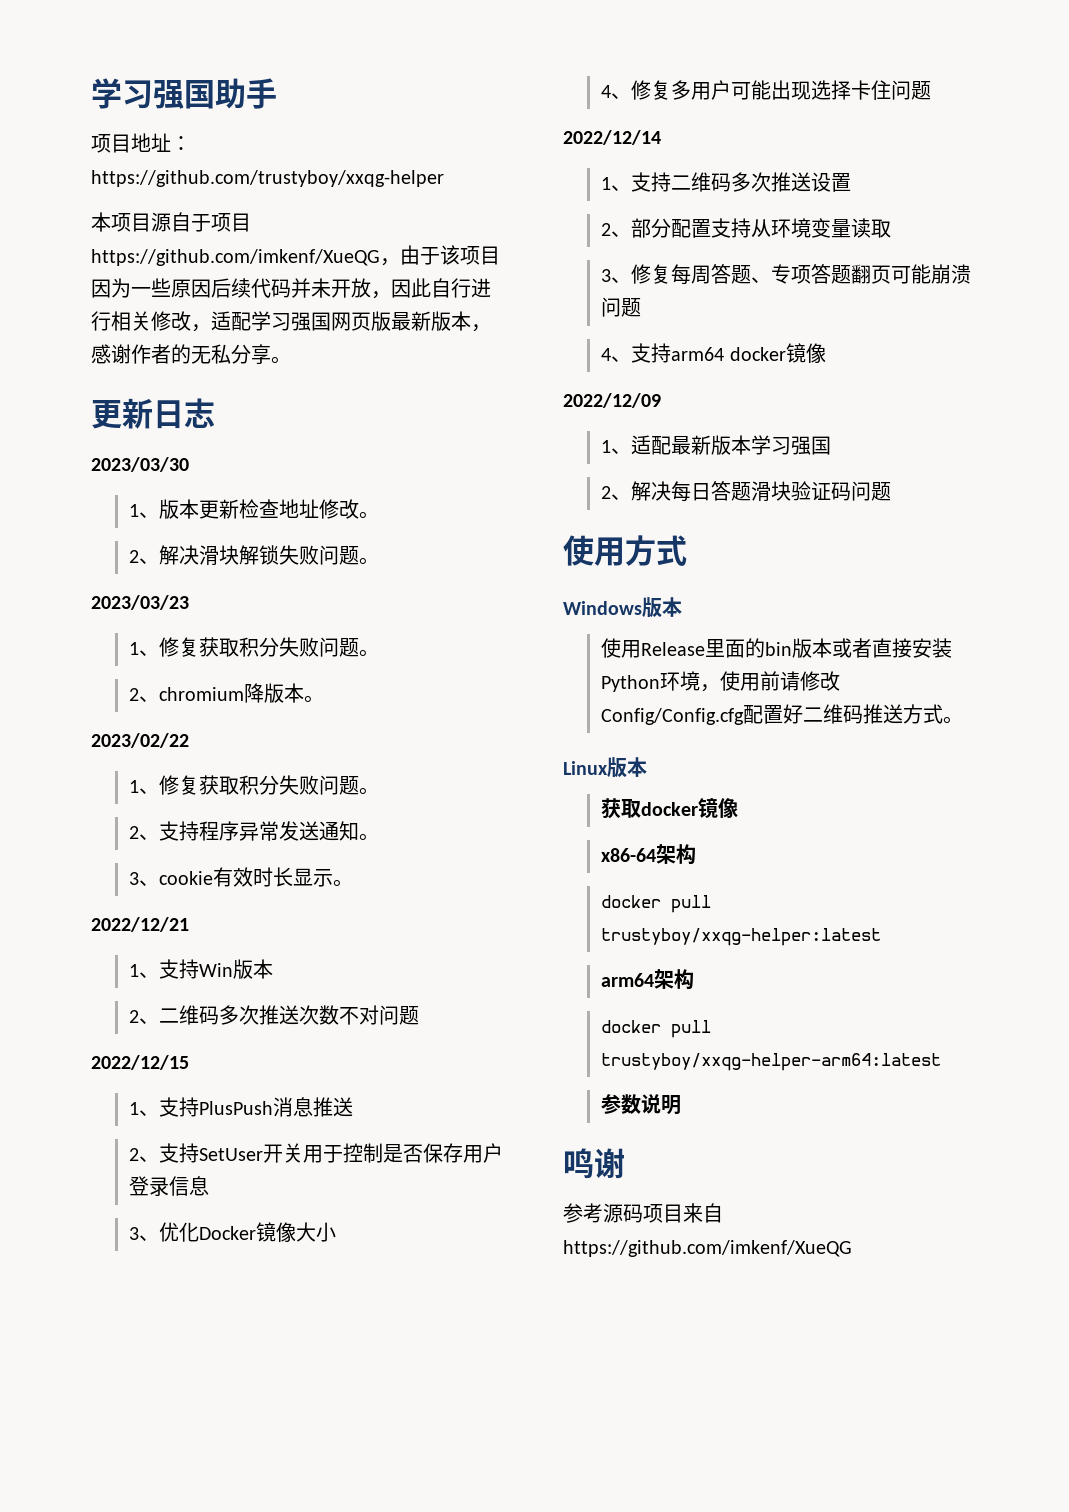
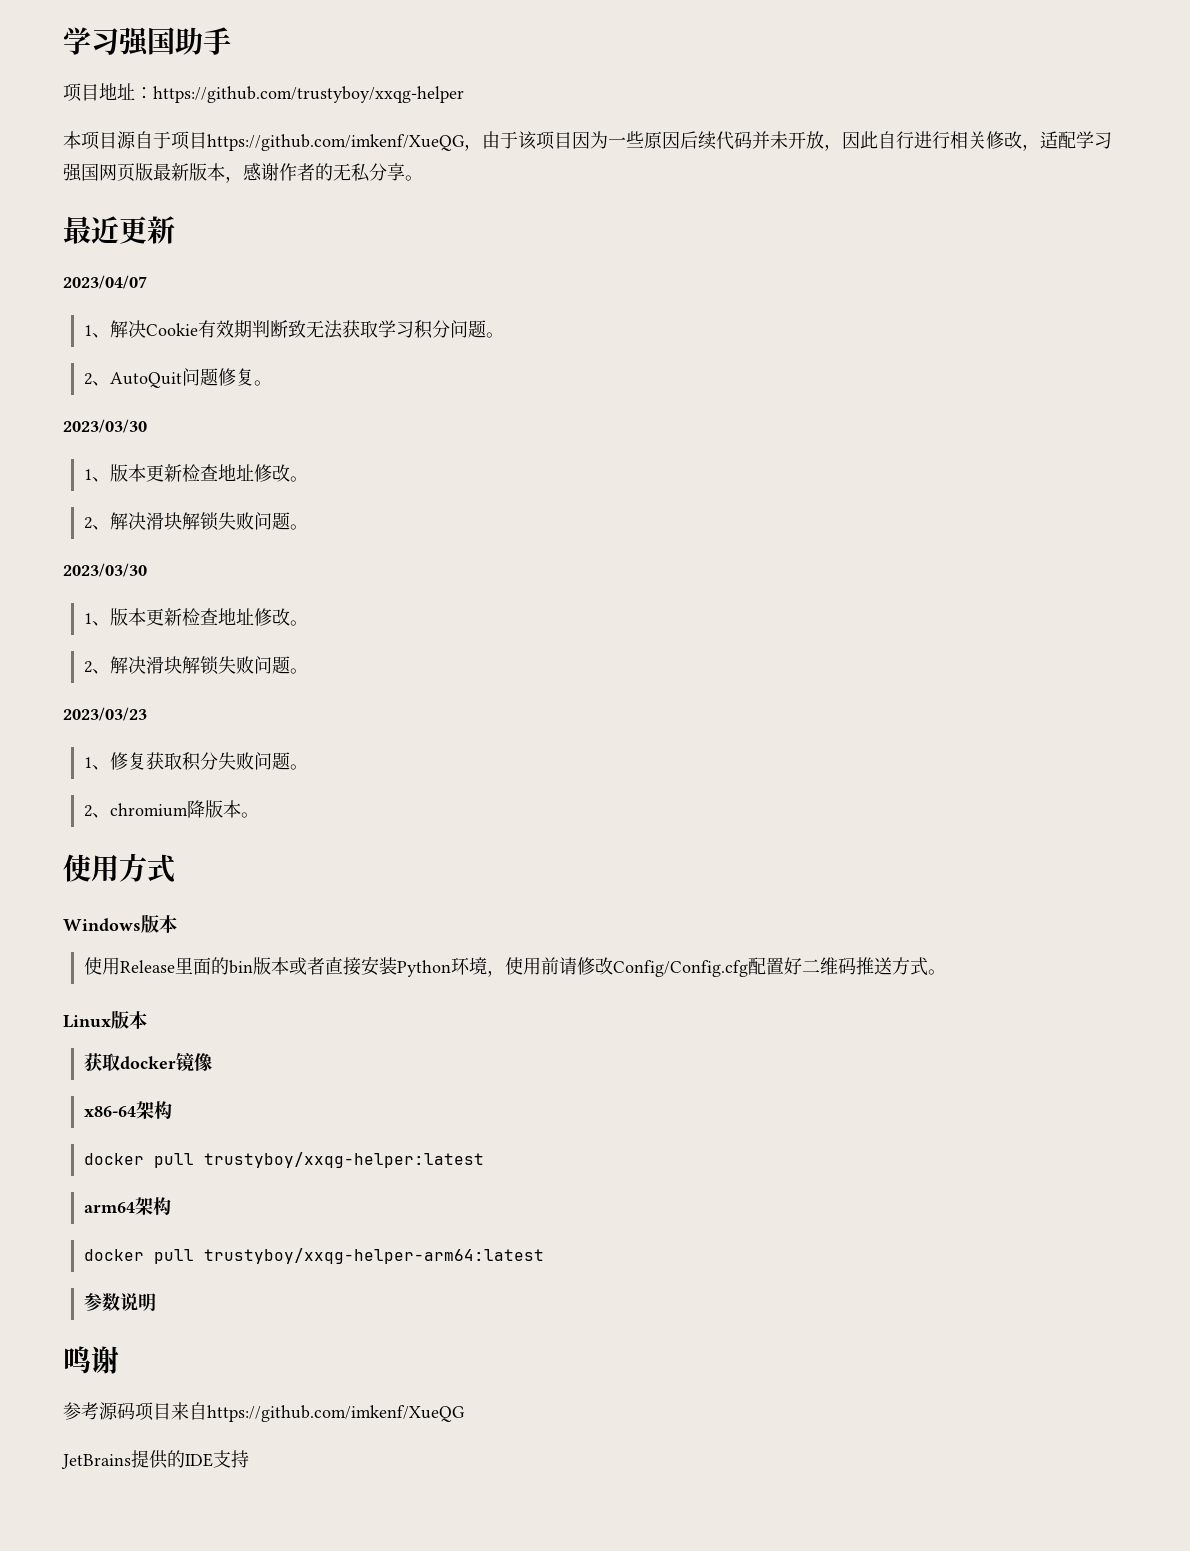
- 更新日志
+ 最近更新
+ 2023/04/07
+ 1、解决Cookie有效期判断致无法获取学习积分问题。
+ 2、AutoQuit问题修复。
+ 2023/03/30
+ 1、版本更新检查地址修改。
+ 2、解决滑块解锁失败问题。
- 2023/02/22
- 1、修复获取积分失败问题。
- 2、支持程序异常发送通知。
- 3、cookie有效时长显示。
- 2022/12/21
- 1、支持Win版本
- 2、二维码多次推送次数不对问题
- 2022/12/15
- 1、支持PlusPush消息推送
- 2、支持SetUser开关用于控制是否保存用户登录信息
- 3、优化Docker镜像大小
- 4、修复多用户可能出现选择卡住问题
- 2022/12/14
- 1、支持二维码多次推送设置
- 2、部分配置支持从环境变量读取
- 3、修复每周答题、专项答题翻页可能崩溃问题
- 4、支持arm64 docker镜像
- 2022/12/09
- 1、适配最新版本学习强国
- 2、解决每日答题滑块验证码问题
+ JetBrains提供的IDE支持

